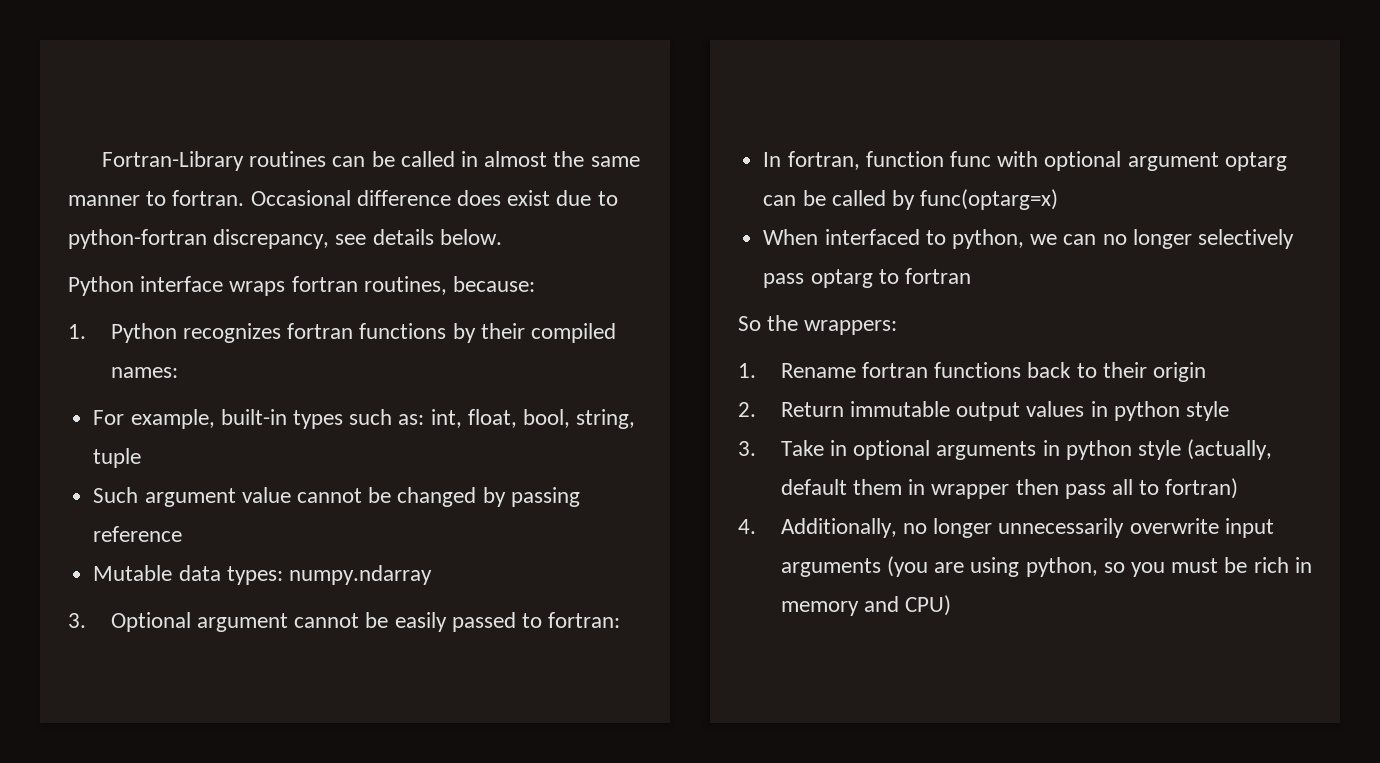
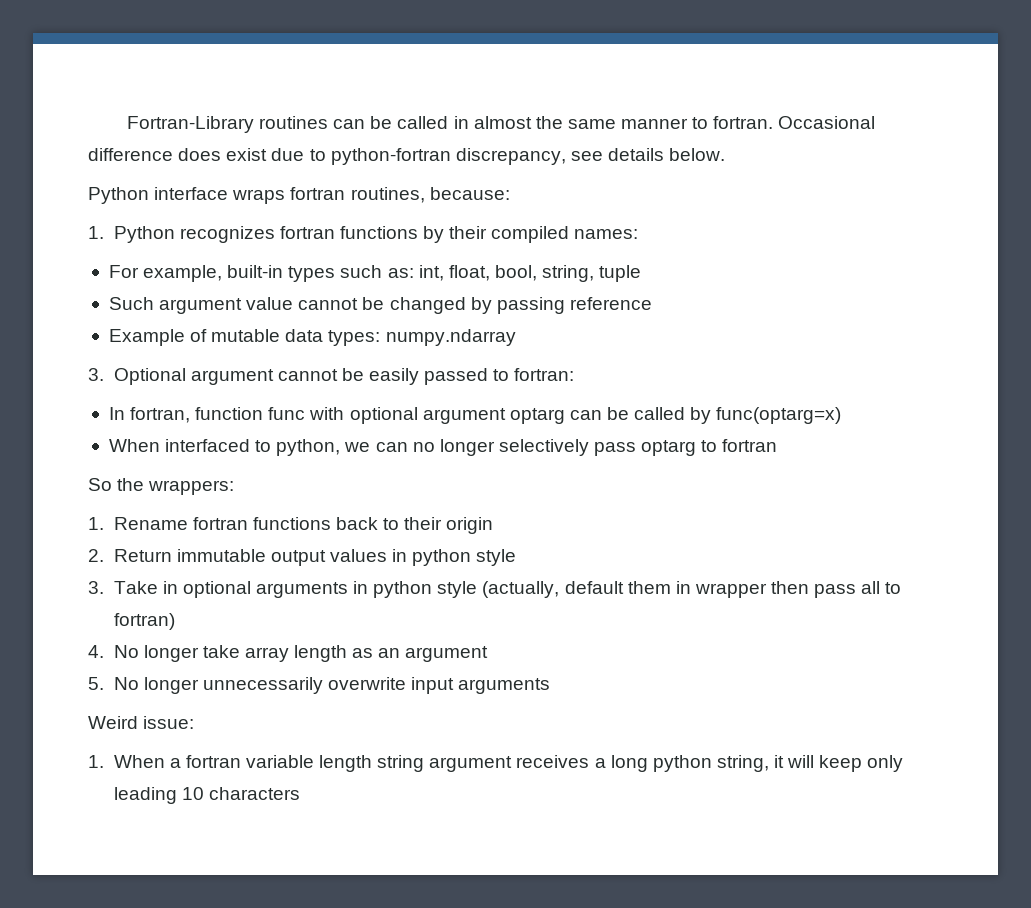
- Mutable data types: numpy.ndarray
+ Example of mutable data types: numpy.ndarray
- 4. Additionally, no longer unnecessarily overwrite input arguments (you are using python, so you must be rich in memory and CPU)
+ 4. No longer take array length as an argument
+ 5. No longer unnecessarily overwrite input arguments
+ Weird issue:
+ 1. When a fortran variable length string argument receives a long python string, it will keep only leading 10 characters

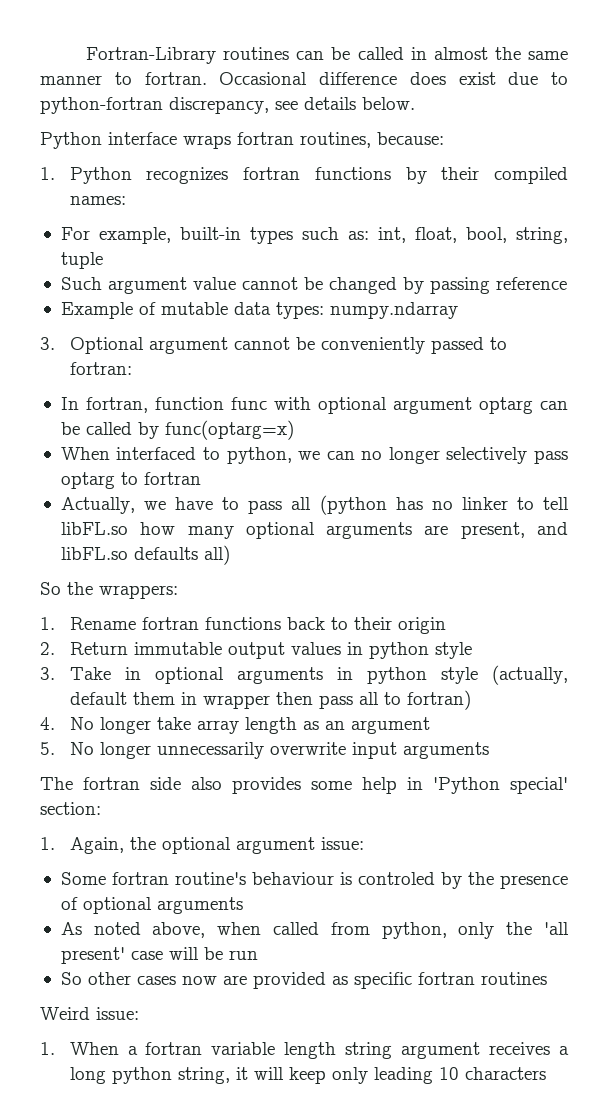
- 3. Optional argument cannot be easily passed to fortran:
+ 3. Optional argument cannot be conveniently passed to fortran:
+ Actually, we have to pass all (python has no linker to tell libFL.so how many optional arguments are present, and libFL.so defaults all)
+ The fortran side also provides some help in 'Python special' section:
+ 1. Again, the optional argument issue:
+ Some fortran routine's behaviour is controled by the presence of optional arguments
+ As noted above, when called from python, only the 'all present' case will be run
+ So other cases now are provided as specific fortran routines

